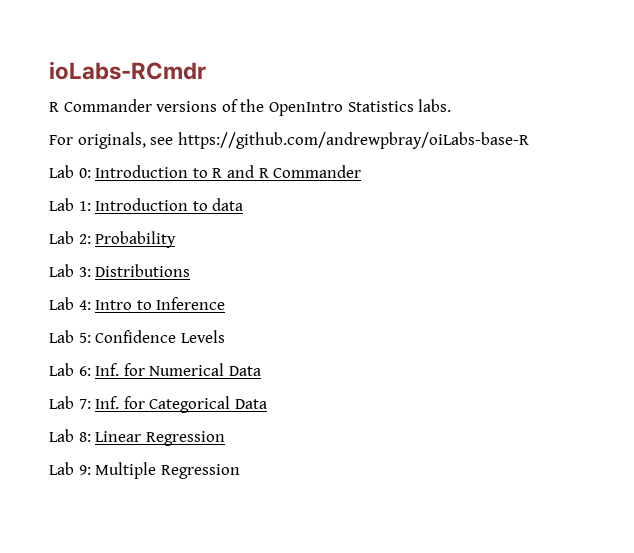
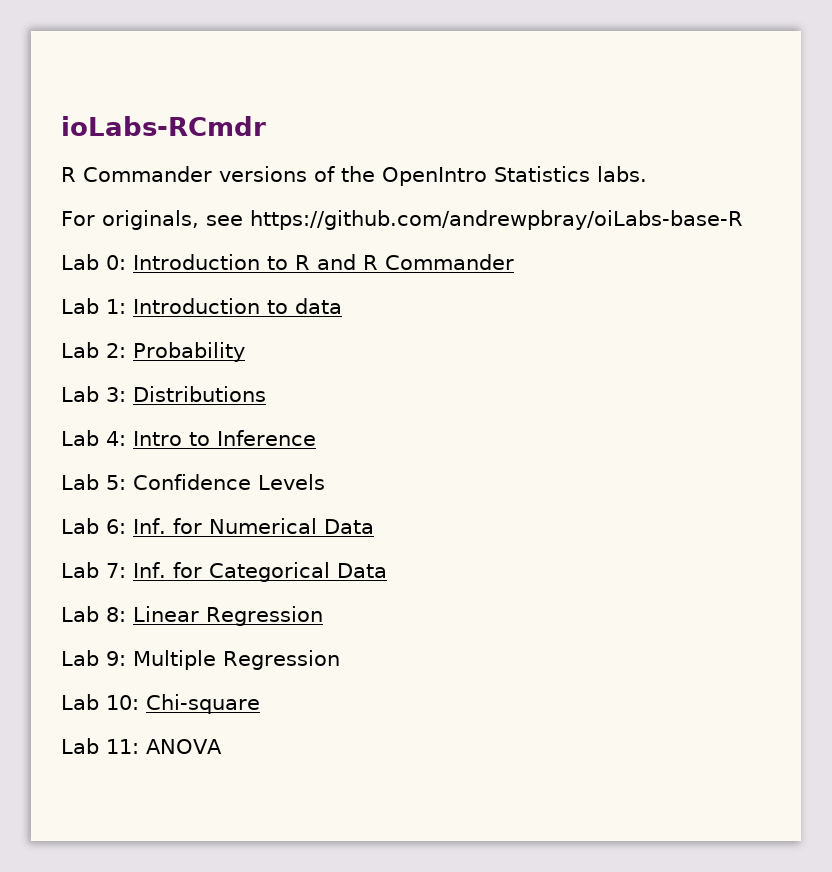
+ Lab 10: Chi-square
+ Lab 11: ANOVA

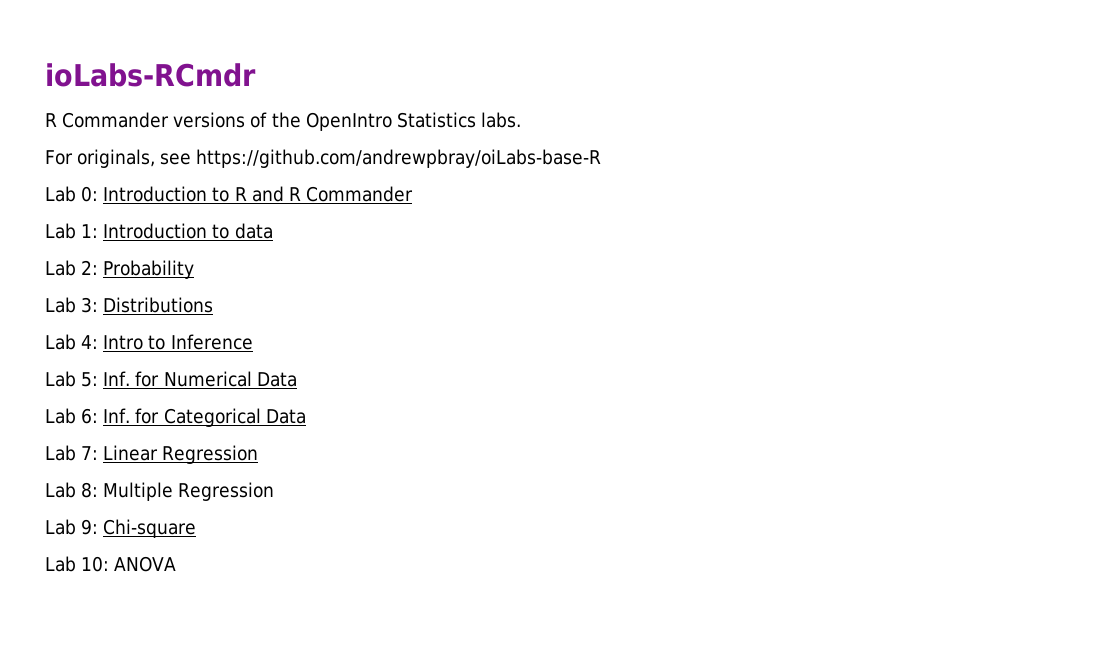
- Lab 5: Confidence Levels
- Lab 6: Inf. for Numerical Data
+ Lab 5: Inf. for Numerical Data
- Lab 7: Inf. for Categorical Data
+ Lab 6: Inf. for Categorical Data
- Lab 8: Linear Regression
+ Lab 7: Linear Regression
- Lab 9: Multiple Regression
+ Lab 8: Multiple Regression
- Lab 10: Chi-square
+ Lab 9: Chi-square
- Lab 11: ANOVA
+ Lab 10: ANOVA

